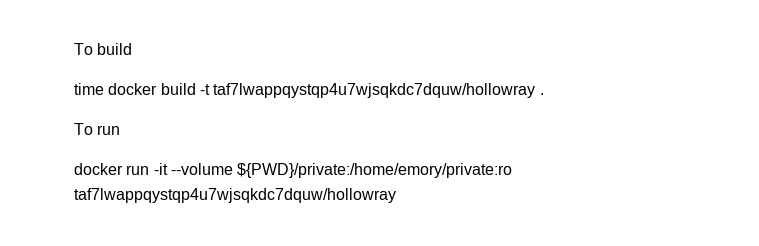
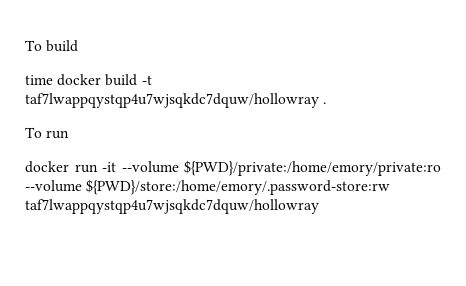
- docker run -it --volume ${PWD}/private:/home/emory/private:ro taf7lwappqystqp4u7wjsqkdc7dquw/hollowray
+ docker run -it --volume ${PWD}/private:/home/emory/private:ro --volume ${PWD}/store:/home/emory/.password-store:rw taf7lwappqystqp4u7wjsqkdc7dquw/hollowray

